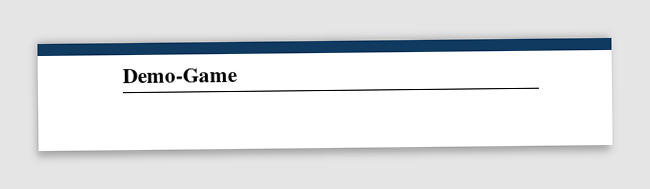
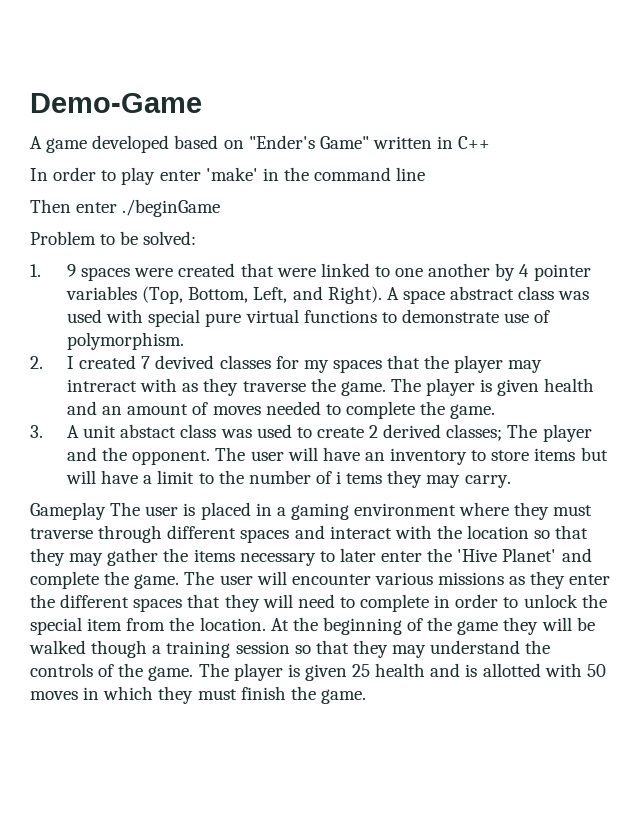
+ A game developed based on "Ender's Game" written in C++
+ In order to play enter 'make' in the command line
+ Then enter ./beginGame
+ Problem to be solved:
+ 1. 9 spaces were created that were linked to one another by 4 pointer variables (Top, Bottom, Left, and Right). A space abstract class was used with special pure virtual functions to demonstrate use of polymorphism.
+ 2. I created 7 devived classes for my spaces that the player may intreract with as they traverse the game. The player is given health and an amount of moves needed to complete the game.
+ 3. A unit abstact class was used to create 2 derived classes; The player and the opponent. The user will have an inventory to store items but will have a limit to the number of i tems they may carry.
+ Gameplay The user is placed in a gaming environment where they must traverse through different spaces and interact with the location so that they may gather the items necessary to later enter the 'Hive Planet' and complete the game. The user will encounter various missions as they enter the different spaces that they will need to complete in order to unlock the special item from the location. At the beginning of the game they will be walked though a training session so that they may understand the controls of the game. The player is given 25 health and is allotted with 50 moves in which they must finish the game.

